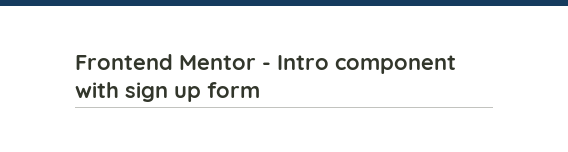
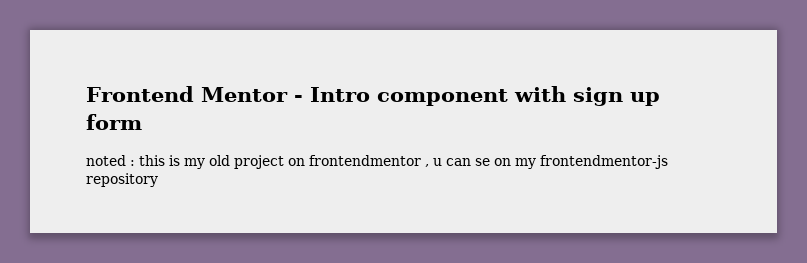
+ noted : this is my old project on frontendmentor , u can se on my frontendmentor-js repository

